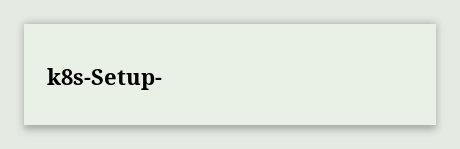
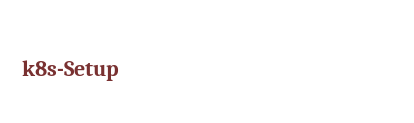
- k8s-Setup-
+ k8s-Setup

